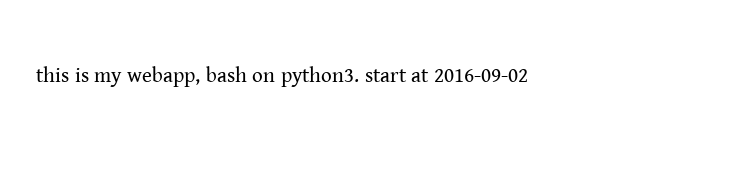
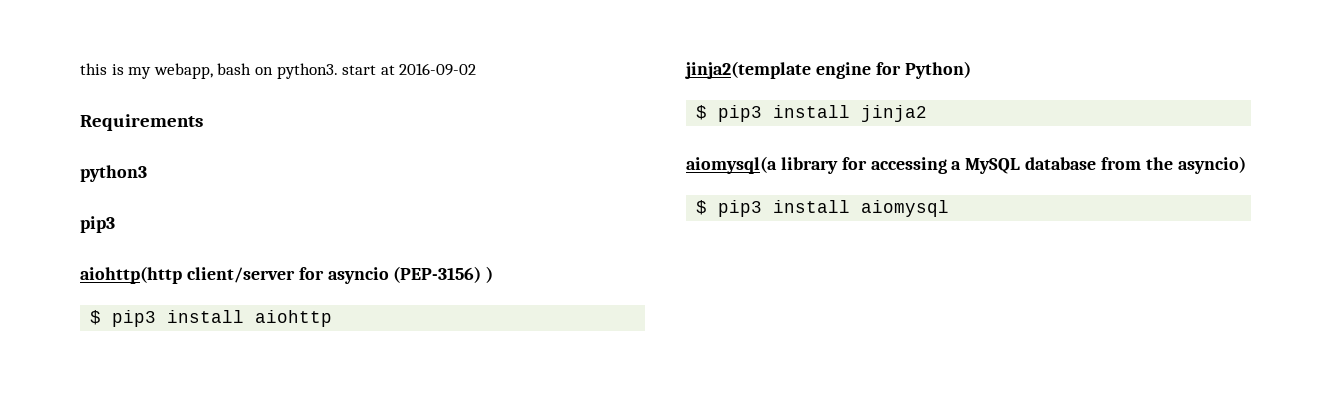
+ Requirements
+ python3
+ pip3
+ aiohttp(http client/server for asyncio (PEP-3156) )
+ $ pip3 install aiohttp
+ jinja2(template engine for Python)
+ $ pip3 install jinja2
+ aiomysql(a library for accessing a MySQL database from the asyncio)
+ $ pip3 install aiomysql

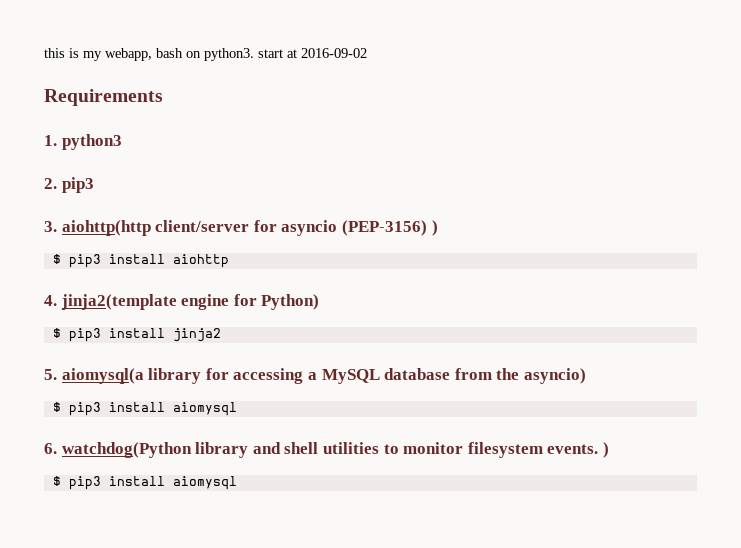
- python3
- pip3
+ 1. python3
+ 2. pip3
- aiohttp(http client/server for asyncio (PEP-3156) )
+ 3. aiohttp(http client/server for asyncio (PEP-3156) )
- jinja2(template engine for Python)
+ 4. jinja2(template engine for Python)
- aiomysql(a library for accessing a MySQL database from the asyncio)
+ 5. aiomysql(a library for accessing a MySQL database from the asyncio)
+ 6. watchdog(Python library and shell utilities to monitor filesystem events. )
+ $ pip3 install aiomysql

